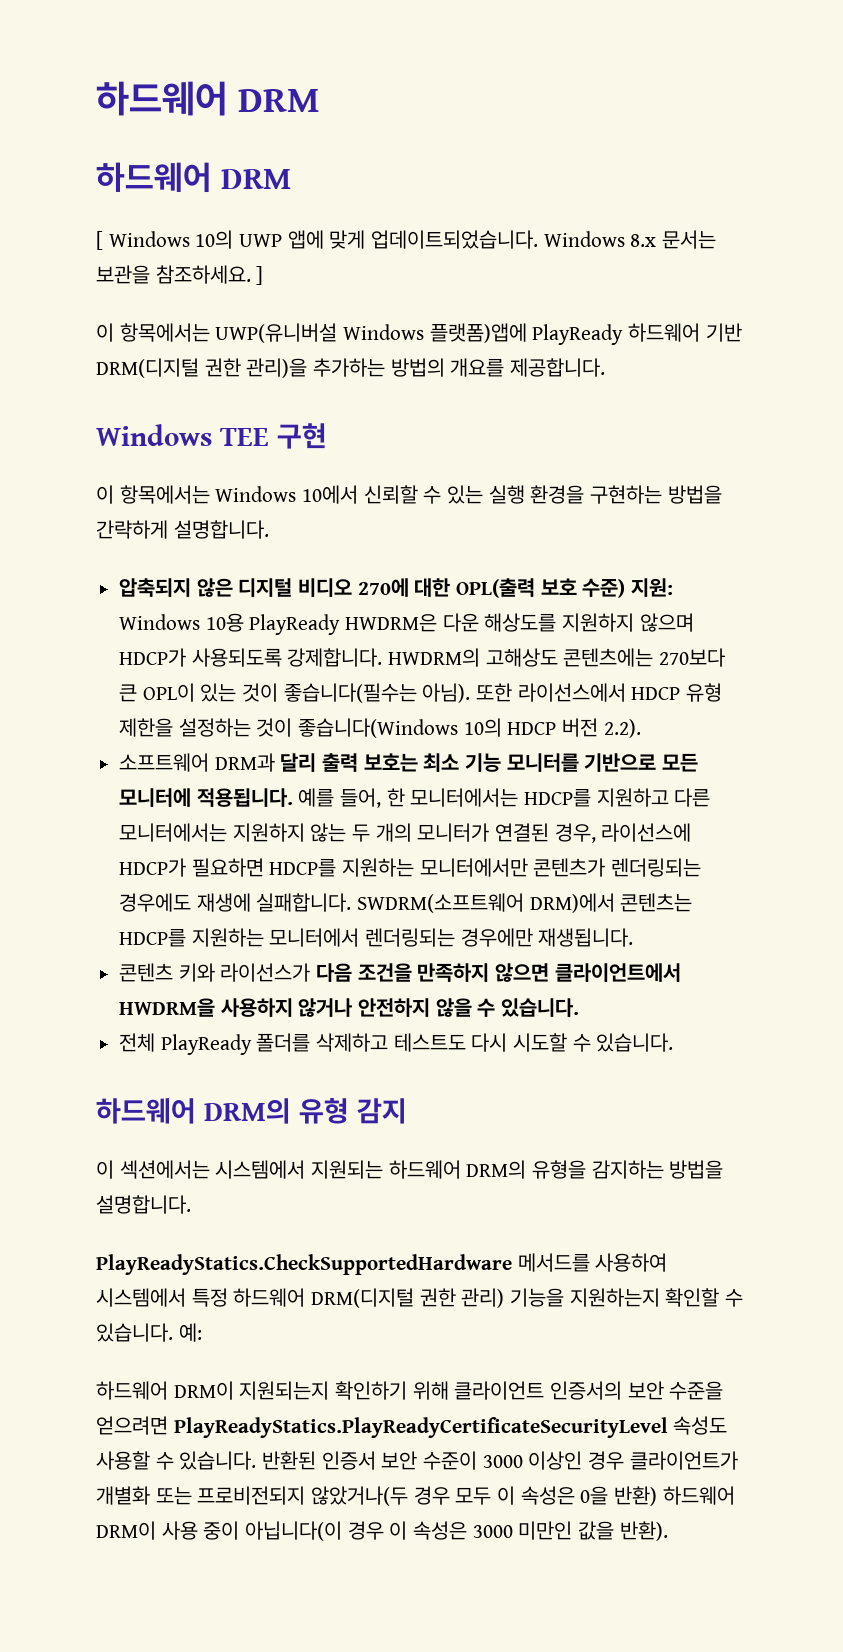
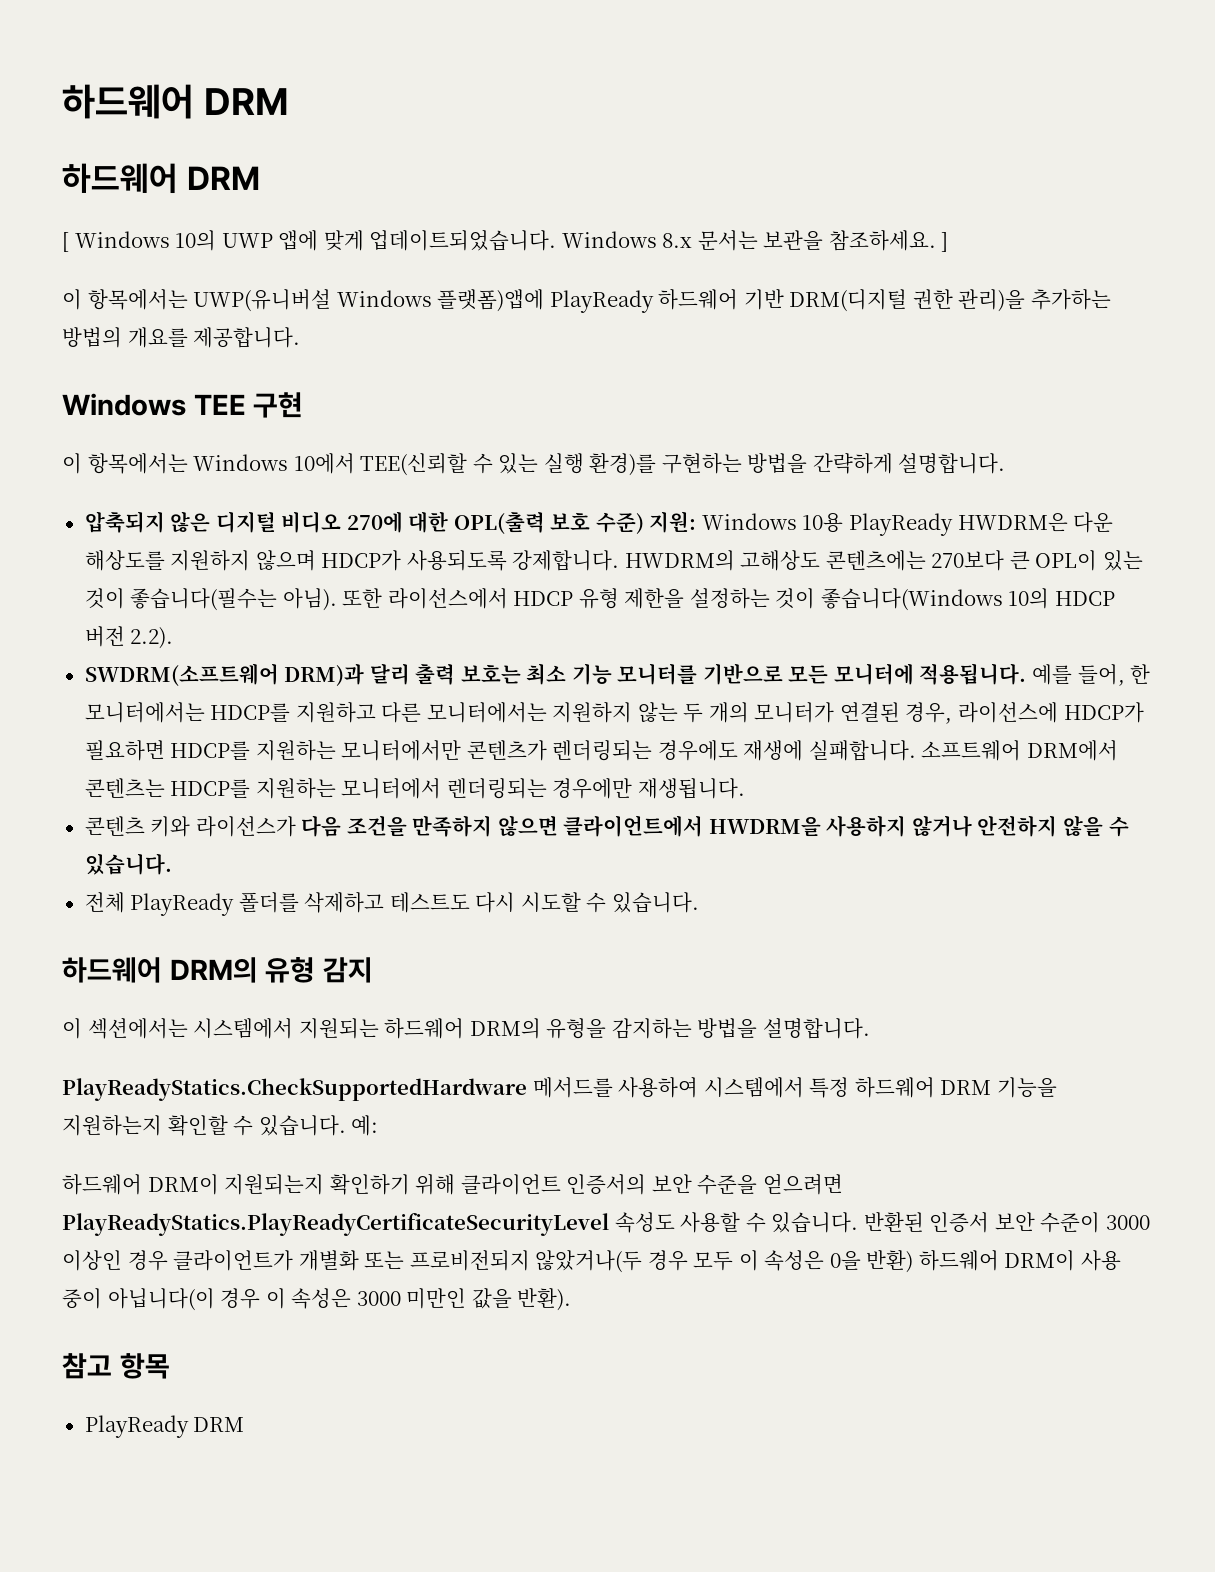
- 이 항목에서는 Windows 10에서 신뢰할 수 있는 실행 환경을 구현하는 방법을 간략하게 설명합니다.
+ 이 항목에서는 Windows 10에서 TEE(신뢰할 수 있는 실행 환경)를 구현하는 방법을 간략하게 설명합니다.
- 소프트웨어 DRM과 달리 출력 보호는 최소 기능 모니터를 기반으로 모든 모니터에 적용됩니다.
+ SWDRM(소프트웨어 DRM)과 달리 출력 보호는 최소 기능 모니터를 기반으로 모든 모니터에 적용됩니다.
- SWDRM(소프트웨어 DRM)에서 콘텐츠는 HDCP를 지원하는 모니터에서 렌더링되는 경우에만 재생됩니다.
+ 소프트웨어 DRM에서 콘텐츠는 HDCP를 지원하는 모니터에서 렌더링되는 경우에만 재생됩니다.
- PlayReadyStatics.CheckSupportedHardware 메서드를 사용하여 시스템에서 특정 하드웨어 DRM(디지털 권한 관리) 기능을 지원하는지 확인할 수 있습니다.
+ PlayReadyStatics.CheckSupportedHardware 메서드를 사용하여 시스템에서 특정 하드웨어 DRM 기능을 지원하는지 확인할 수 있습니다.
+ 참고 항목
+ PlayReady DRM

